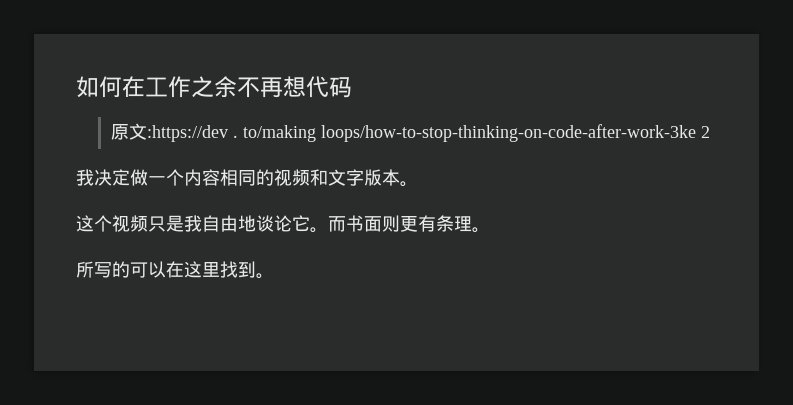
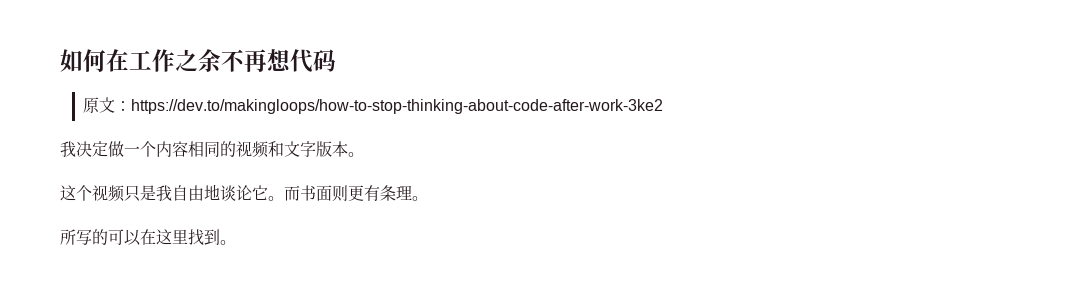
- 原文:https://dev . to/making loops/how-to-stop-thinking-on-code-after-work-3ke 2
+ 原文：https://dev.to/makingloops/how-to-stop-thinking-about-code-after-work-3ke2

